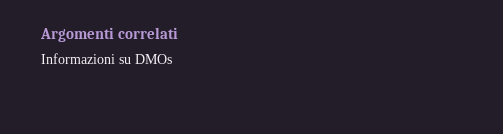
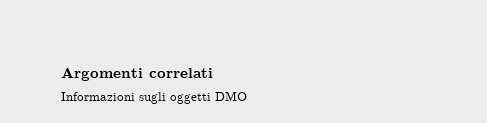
- Informazioni su DMOs
+ Informazioni sugli oggetti DMO

